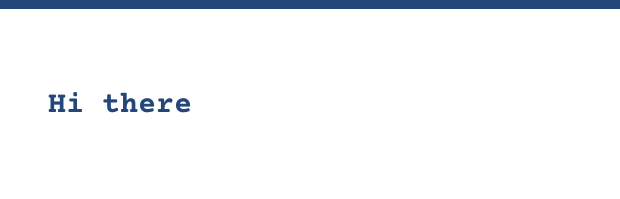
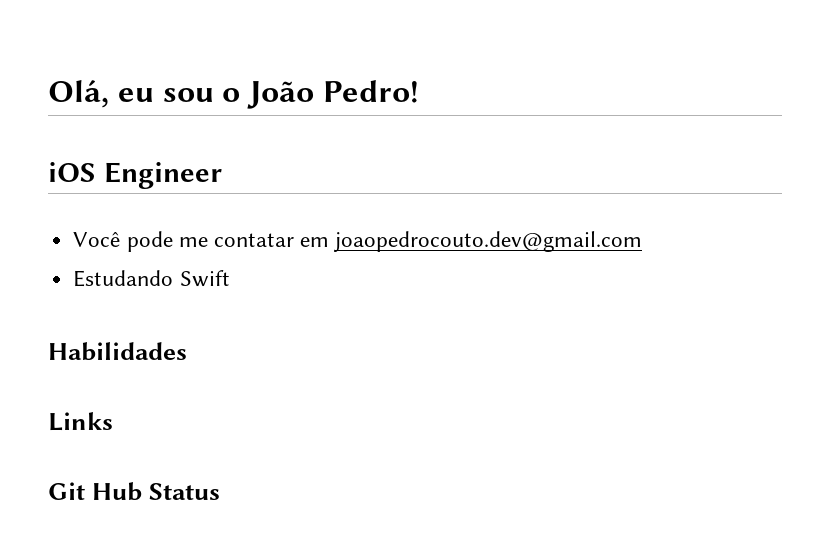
- Hi there
+ Olá, eu sou o João Pedro!
+ iOS Engineer
+ Você pode me contatar em joaopedrocouto.dev@gmail.com
+ Estudando Swift
+ Habilidades
+ Links
+ Git Hub Status

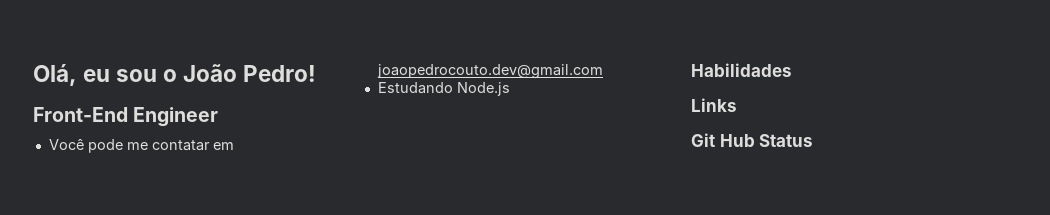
- iOS Engineer
+ Front-End Engineer
- Estudando Swift
+ Estudando Node.js

